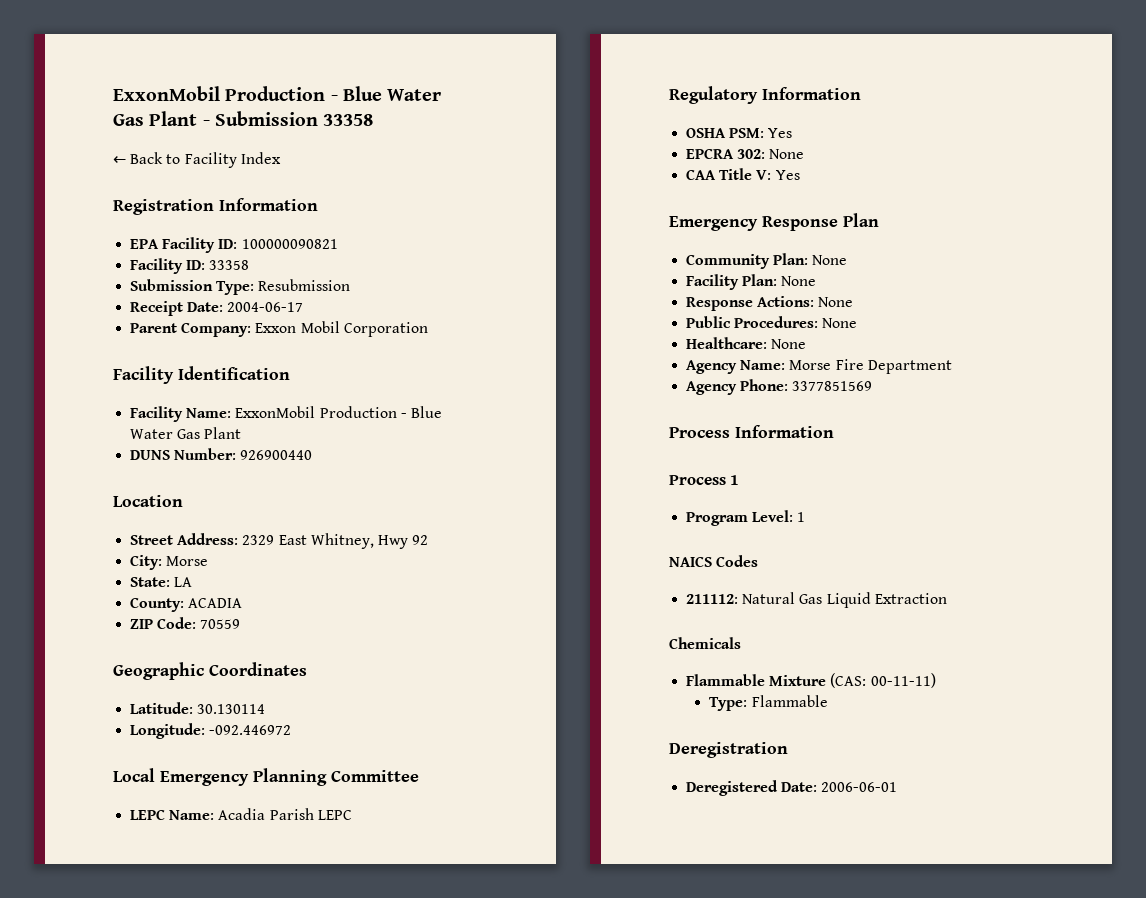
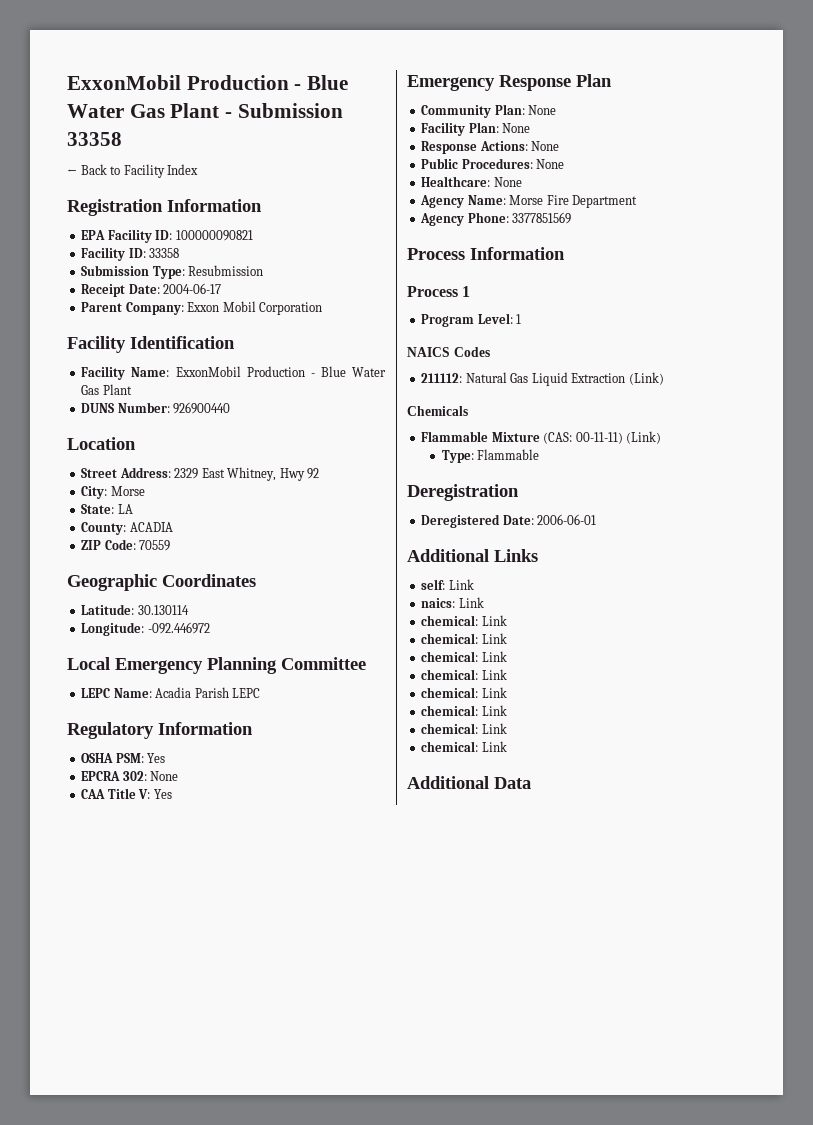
- 211112: Natural Gas Liquid Extraction
+ 211112: Natural Gas Liquid Extraction (Link)
- Flammable Mixture (CAS: 00-11-11)
+ Flammable Mixture (CAS: 00-11-11) (Link)
+ Additional Links
+ self: Link
+ naics: Link
+ chemical: Link
+ chemical: Link
+ chemical: Link
+ chemical: Link
+ chemical: Link
+ chemical: Link
+ chemical: Link
+ chemical: Link
+ Additional Data

